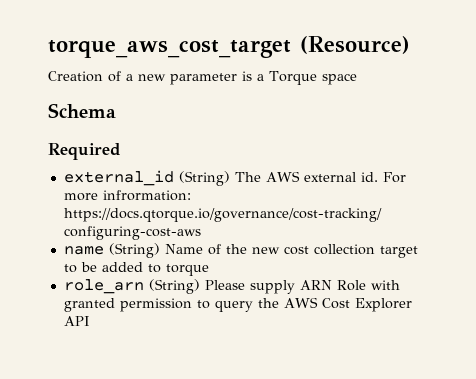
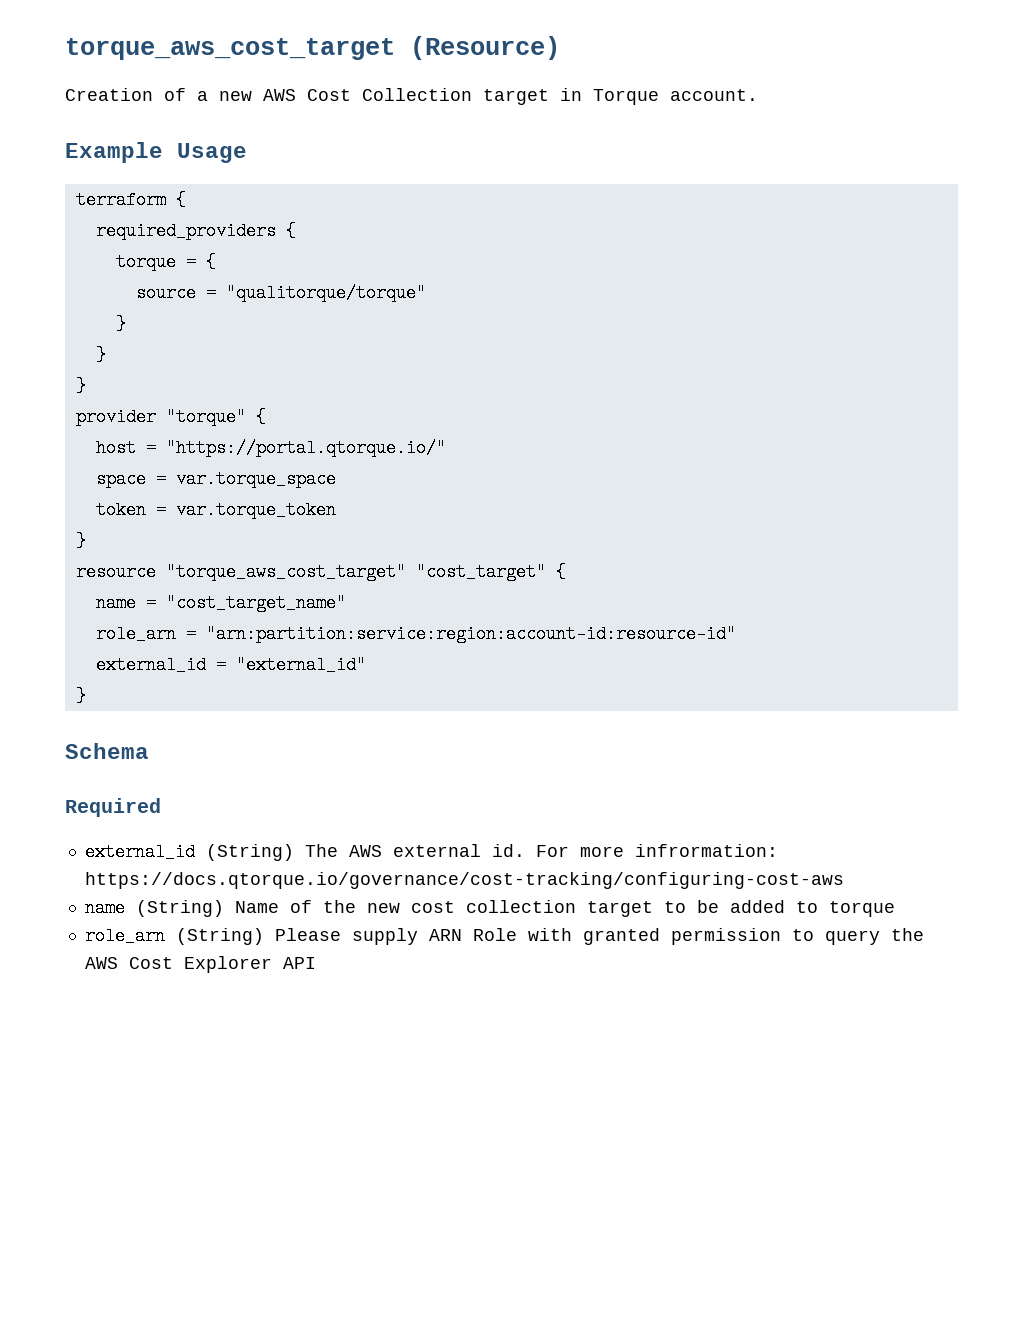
- Creation of a new parameter is a Torque space
+ Creation of a new AWS Cost Collection target in Torque account.
+ Example Usage
+ terraform {
+ required_providers {
+ torque = {
+ source = "qualitorque/torque"
+ }
+ }
+ }
+ provider "torque" {
+ host = "https://portal.qtorque.io/"
+ space = var.torque_space
+ token = var.torque_token
+ }
+ resource "torque_aws_cost_target" "cost_target" {
+ name = "cost_target_name"
+ role_arn = "arn:partition:service:region:account-id:resource-id"
+ external_id = "external_id"
+ }

